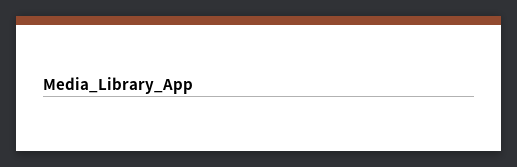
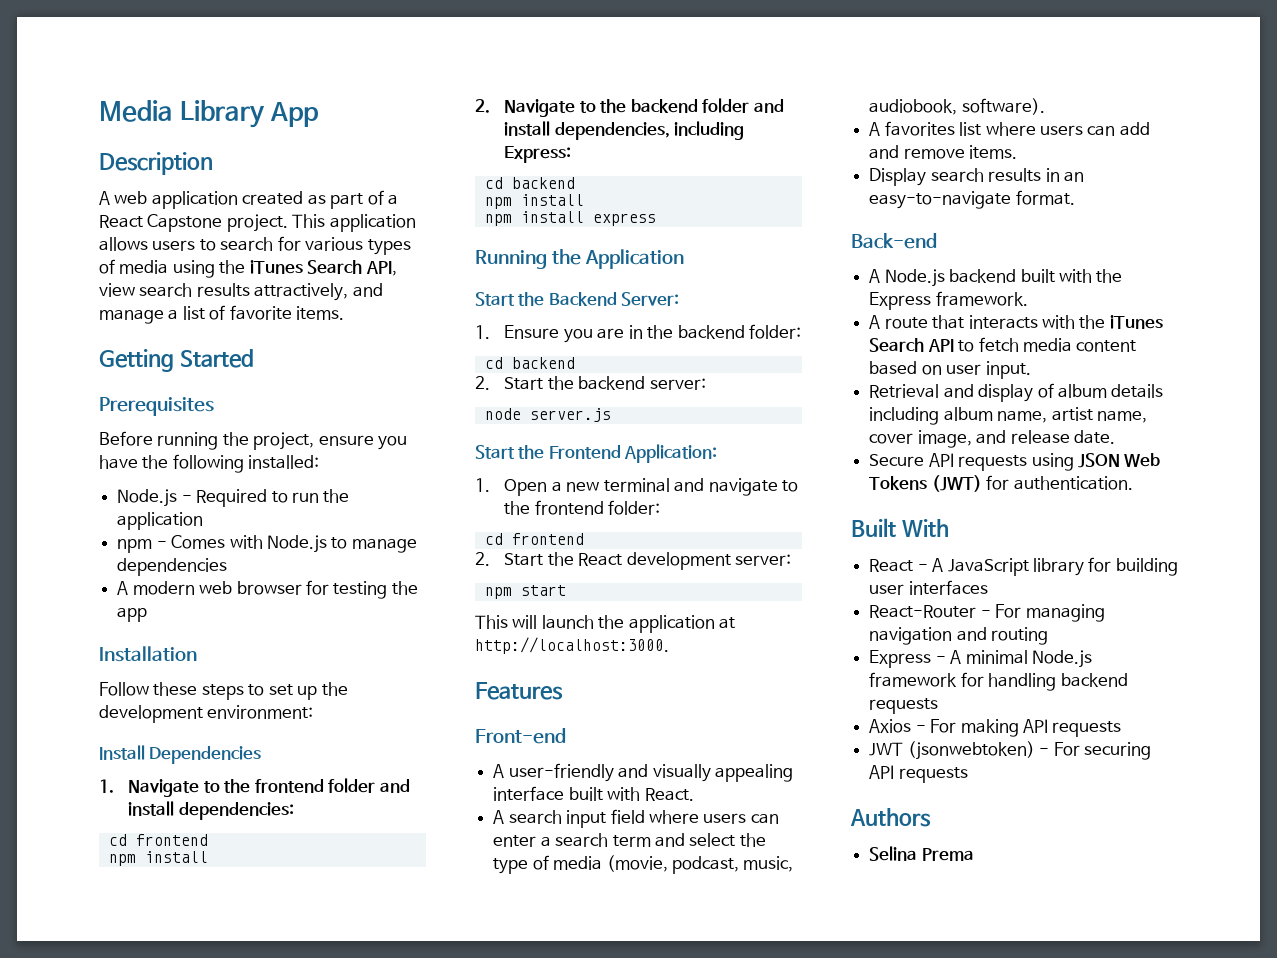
- Media_Library_App
+ Media Library App
+ Description
+ A web application created as part of a React Capstone project. This application allows users to search for various types of media using the iTunes Search API, view search results attractively, and manage a list of favorite items.
+ Getting Started
+ Prerequisites
+ Before running the project, ensure you have the following installed:
+ Node.js - Required to run the application
+ npm - Comes with Node.js to manage dependencies
+ A modern web browser for testing the app
+ Installation
+ Follow these steps to set up the development environment:
+ Install Dependencies
+ 1. Navigate to the frontend folder and install dependencies:
+ cd frontend
+ npm install
+ 2. Navigate to the backend folder and install dependencies, including Express:
+ cd backend
+ npm install
+ npm install express
+ Running the Application
+ Start the Backend Server:
+ 1. Ensure you are in the backend folder:
+ cd backend
+ 2. Start the backend server:
+ node server.js
+ Start the Frontend Application:
+ 1. Open a new terminal and navigate to the frontend folder:
+ cd frontend
+ 2. Start the React development server:
+ npm start
+ This will launch the application at http://localhost:3000.
+ Features
+ Front-end
+ A user-friendly and visually appealing interface built with React.
+ A search input field where users can enter a search term and select the type of media (movie, podcast, music, audiobook, software).
+ A favorites list where users can add and remove items.
+ Display search results in an easy-to-navigate format.
+ Back-end
+ A Node.js backend built with the Express framework.
+ A route that interacts with the iTunes Search API to fetch media content based on user input.
+ Retrieval and display of album details including album name, artist name, cover image, and release date.
+ Secure API requests using JSON Web Tokens (JWT) for authentication.
+ Built With
+ React - A JavaScript library for building user interfaces
+ React-Router - For managing navigation and routing
+ Express - A minimal Node.js framework for handling backend requests
+ Axios - For making API requests
+ JWT (jsonwebtoken) - For securing API requests
+ Authors
+ Selina Prema

